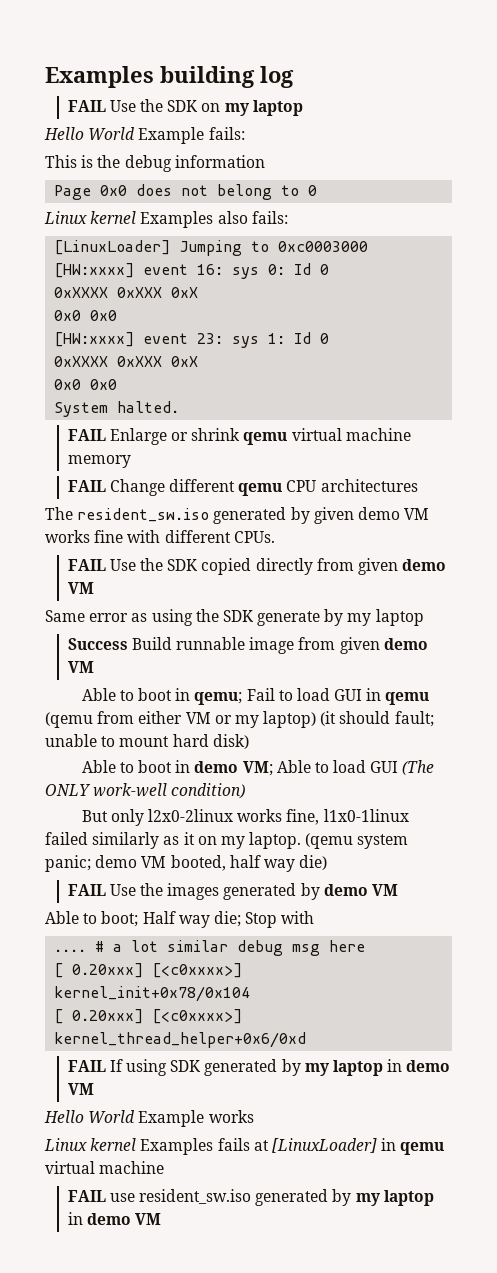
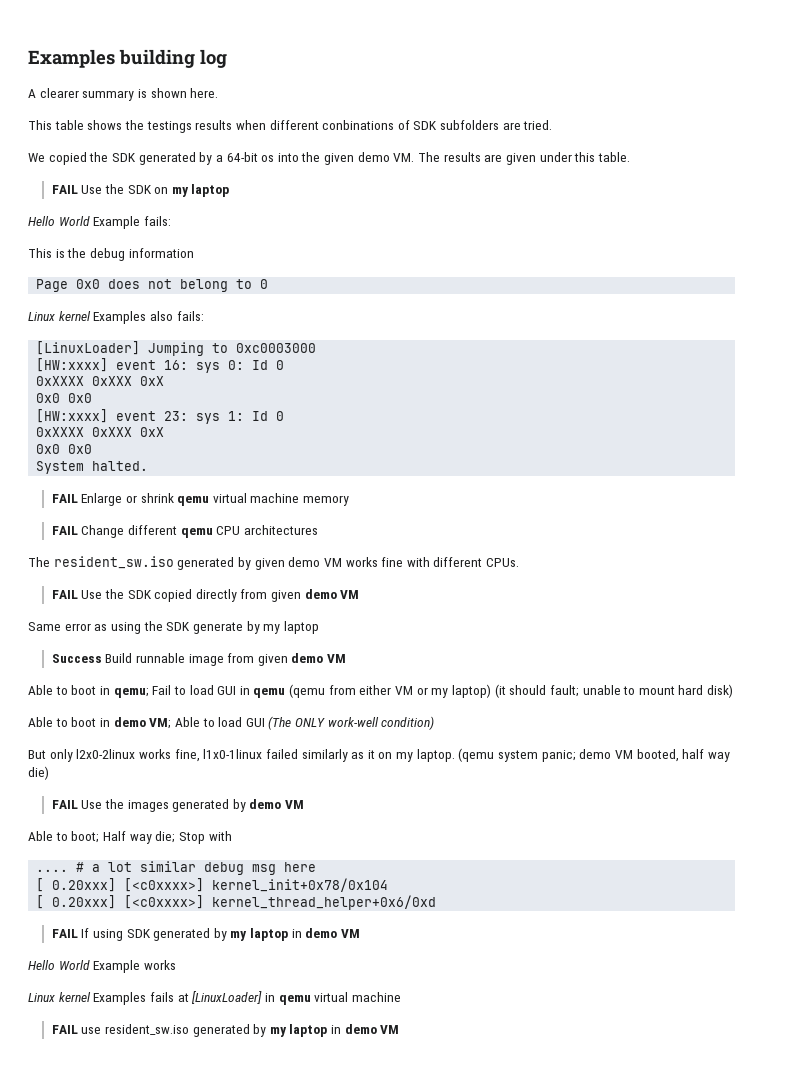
+ A clearer summary is shown here.
+ This table shows the testings results when different conbinations of SDK subfolders are tried.
+ We copied the SDK generated by a 64-bit os into the given demo VM. The results are given under this table.

